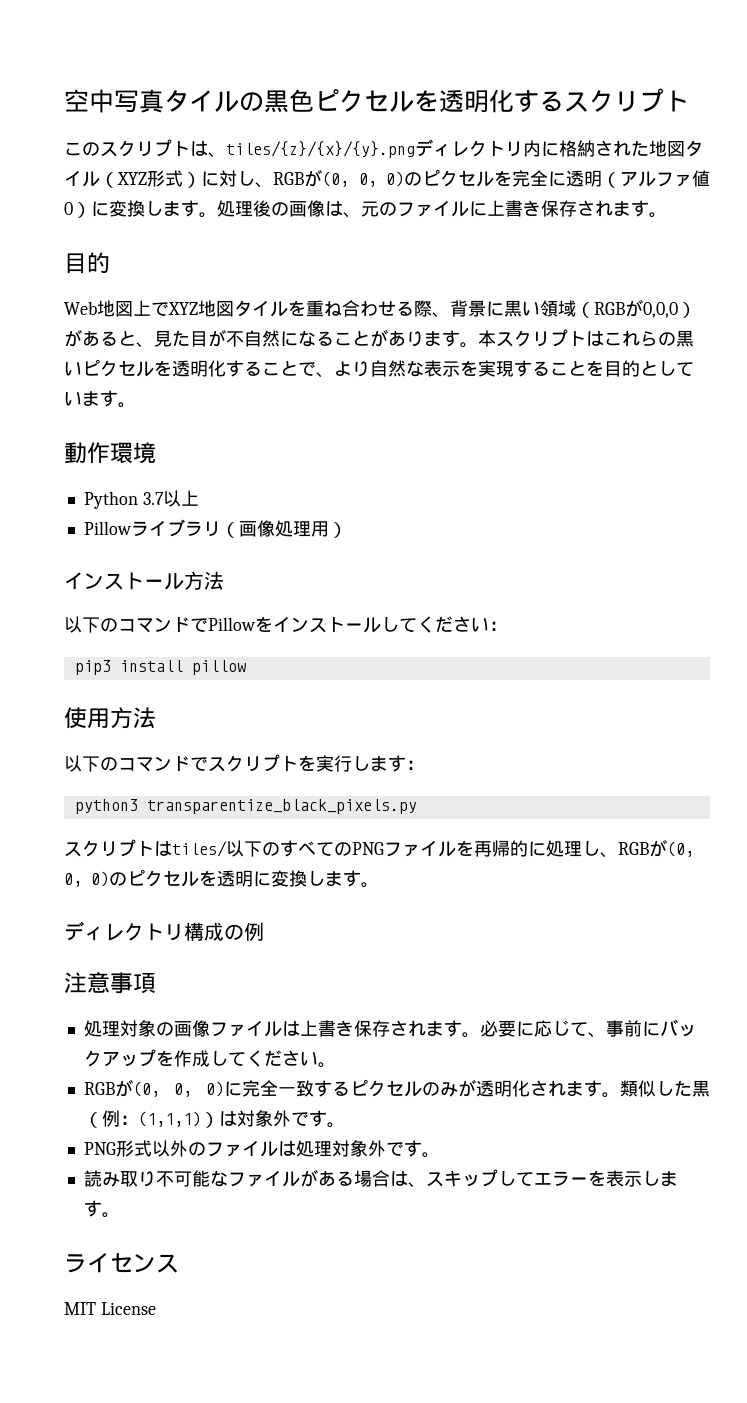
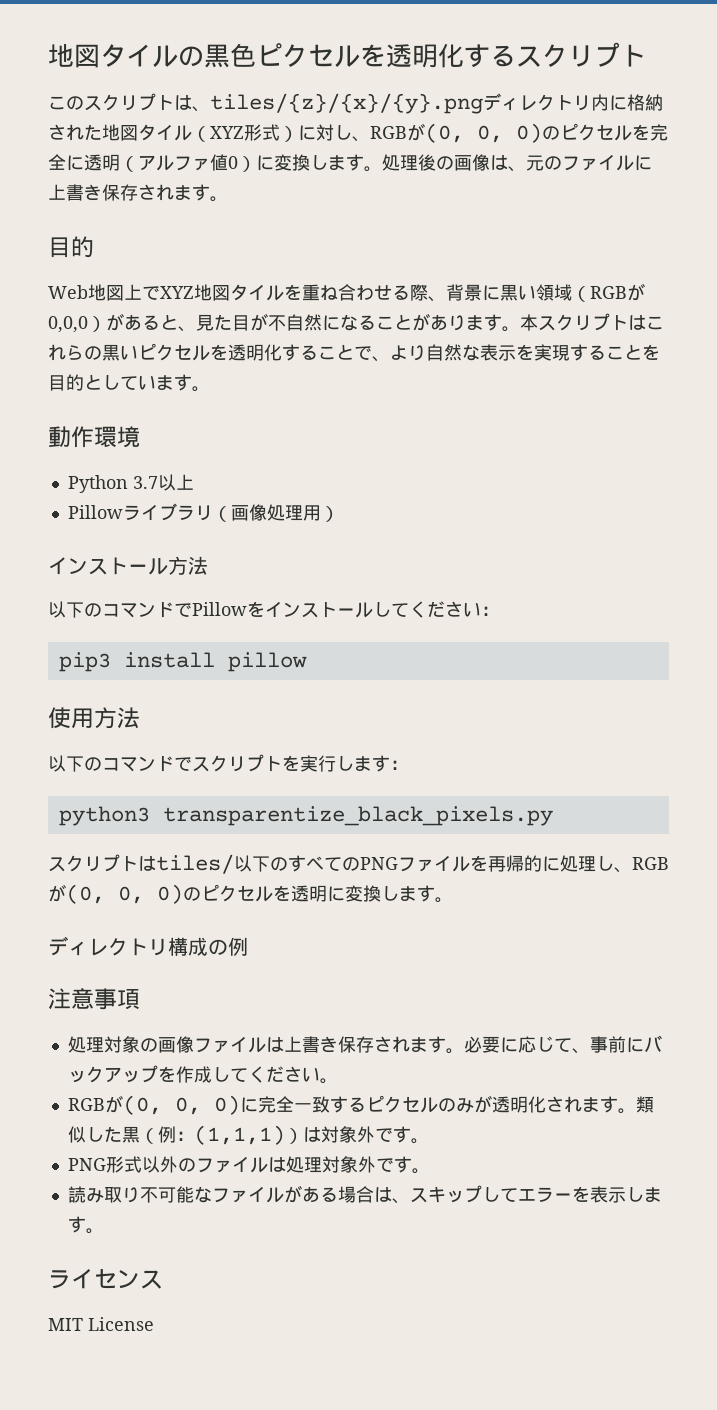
- 空中写真タイルの黒色ピクセルを透明化するスクリプト
+ 地図タイルの黒色ピクセルを透明化するスクリプト

